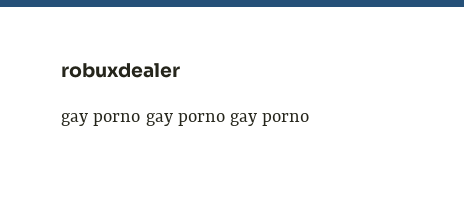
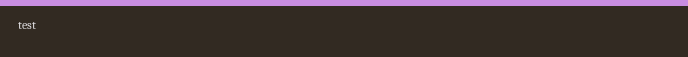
- robuxdealer
- gay porno gay porno gay porno
+ test

